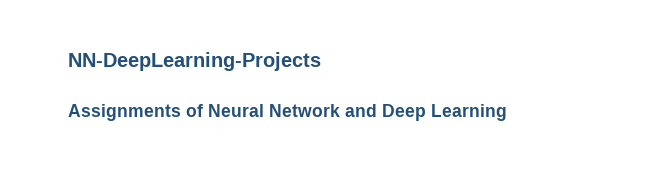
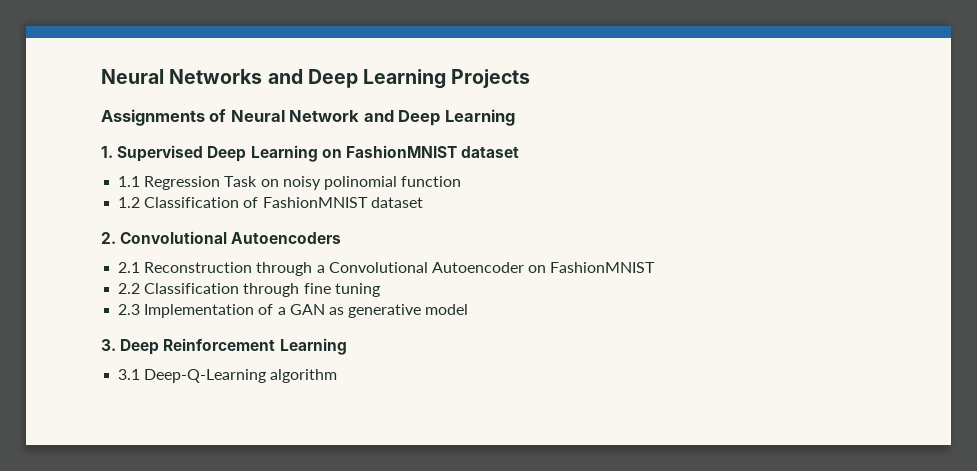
- NN-DeepLearning-Projects
+ Neural Networks and Deep Learning Projects
+ 1. Supervised Deep Learning on FashionMNIST dataset
+ 1.1 Regression Task on noisy polinomial function
+ 1.2 Classification of FashionMNIST dataset
+ 2. Convolutional Autoencoders
+ 2.1 Reconstruction through a Convolutional Autoencoder on FashionMNIST
+ 2.2 Classification through fine tuning
+ 2.3 Implementation of a GAN as generative model
+ 3. Deep Reinforcement Learning
+ 3.1 Deep-Q-Learning algorithm

